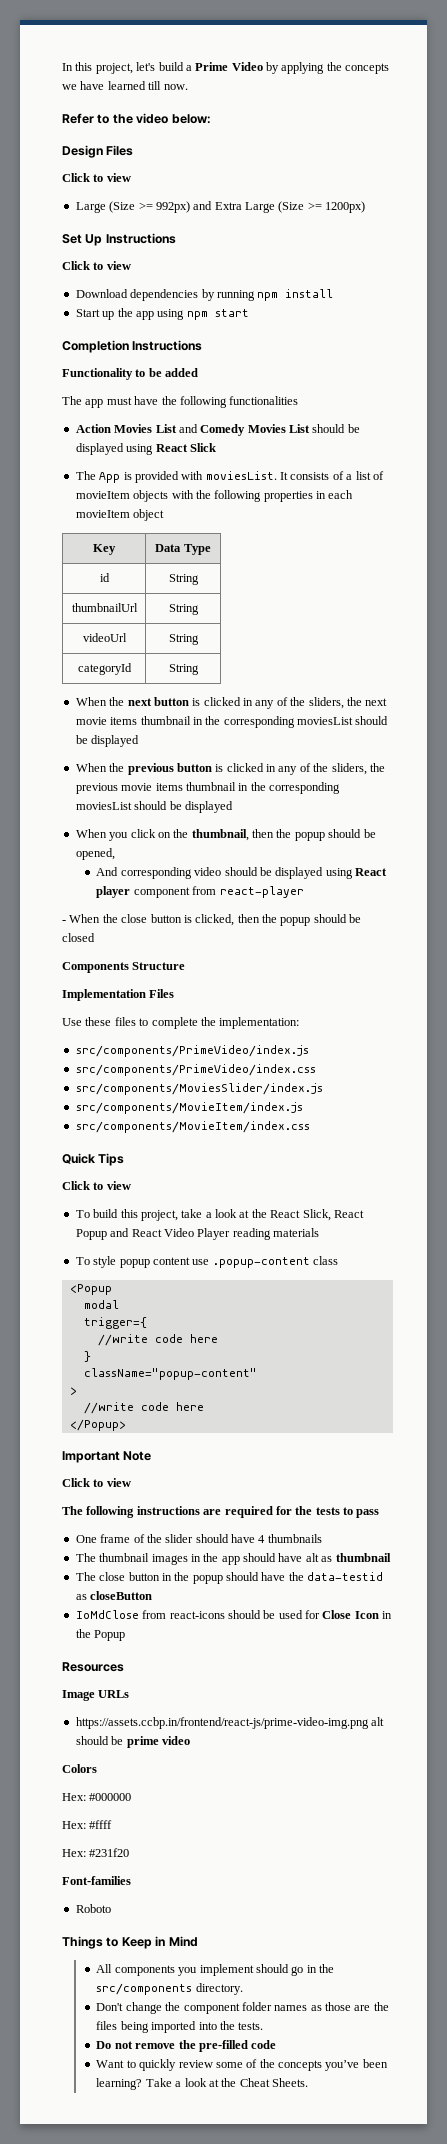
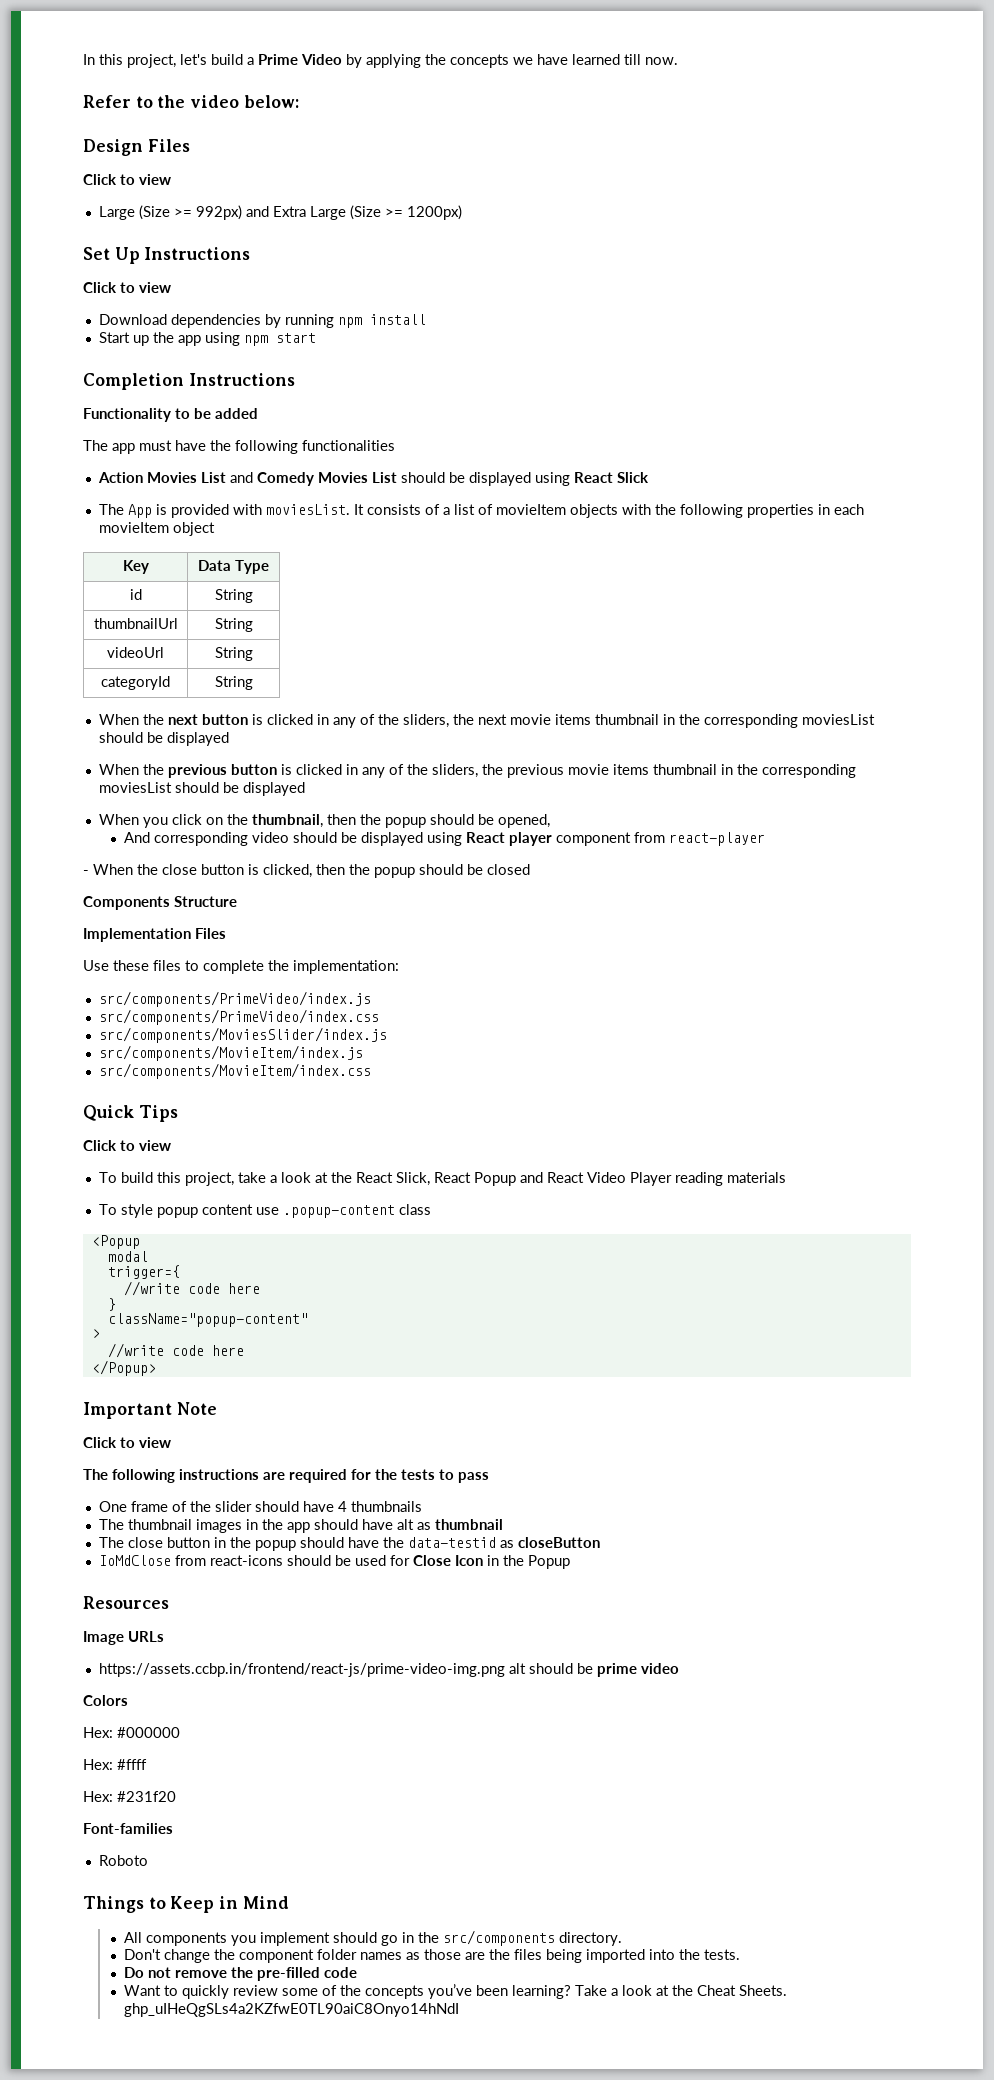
- Take a look at the Cheat Sheets.
+ Take a look at the Cheat Sheets. 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

